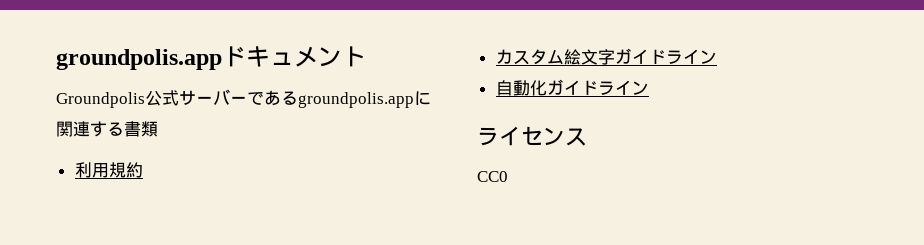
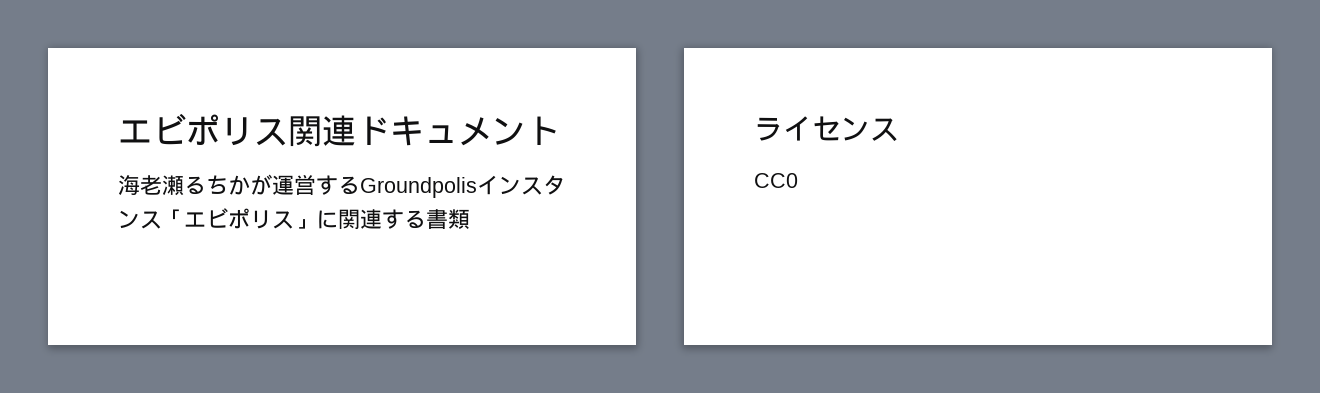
- groundpolis.appドキュメント
+ エビポリス関連ドキュメント
- Groundpolis公式サーバーであるgroundpolis.appに関連する書類
- 利用規約
- カスタム絵文字ガイドライン
- 自動化ガイドライン
+ 海老瀬るちかが運営するGroundpolisインスタンス「エビポリス」に関連する書類

